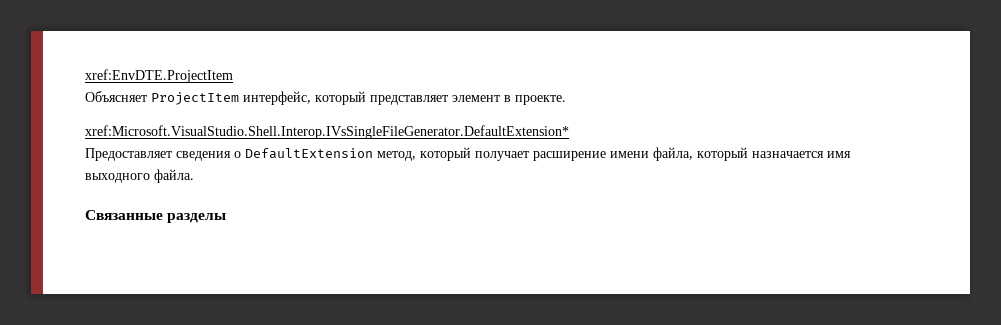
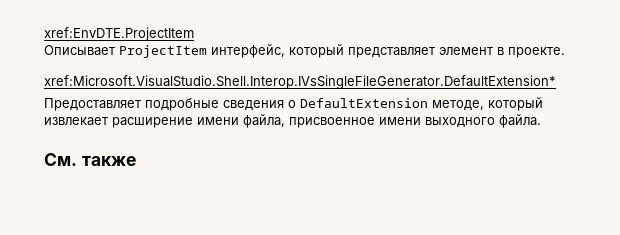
- Объясняет ProjectItem интерфейс, который представляет элемент в проекте.
+ Описывает ProjectItem интерфейс, который представляет элемент в проекте.
- Предоставляет сведения о DefaultExtension метод, который получает расширение имени файла, который назначается имя выходного файла.
+ Предоставляет подробные сведения о DefaultExtension методе, который извлекает расширение имени файла, присвоенное имени выходного файла.
- Связанные разделы
+ См. также

